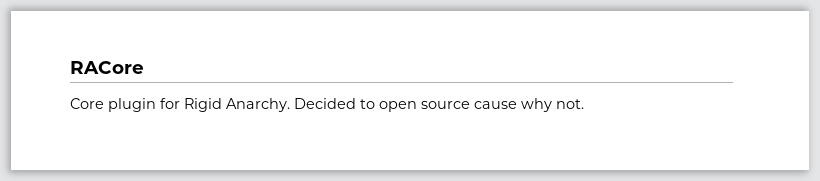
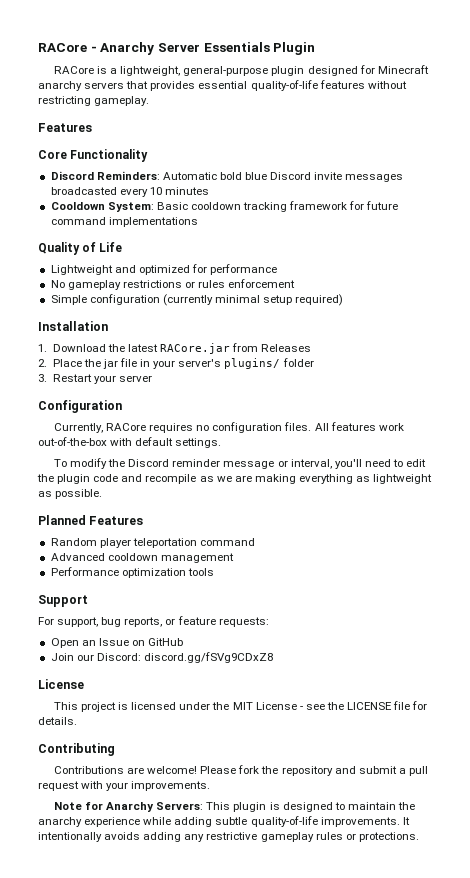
- RACore
- Core plugin for Rigid Anarchy. Decided to open source cause why not.
+ RACore - Anarchy Server Essentials Plugin
+ RACore is a lightweight, general-purpose plugin designed for Minecraft anarchy servers that provides essential quality-of-life features without restricting gameplay.
+ Features
+ Core Functionality
+ Discord Reminders: Automatic bold blue Discord invite messages broadcasted every 10 minutes
+ Cooldown System: Basic cooldown tracking framework for future command implementations
+ Quality of Life
+ Lightweight and optimized for performance
+ No gameplay restrictions or rules enforcement
+ Simple configuration (currently minimal setup required)
+ Installation
+ 1. Download the latest RACore.jar from Releases
+ 2. Place the jar file in your server's plugins/ folder
+ 3. Restart your server
+ Configuration
+ Currently, RACore requires no configuration files. All features work out-of-the-box with default settings.
+ To modify the Discord reminder message or interval, you'll need to edit the plugin code and recompile as we are making everything as lightweight as possible.
+ Planned Features
+ Random player teleportation command
+ Advanced cooldown management
+ Performance optimization tools
+ Support
+ For support, bug reports, or feature requests:
+ Open an Issue on GitHub
+ Join our Discord: discord.gg/fSVg9CDxZ8
+ License
+ This project is licensed under the MIT License - see the LICENSE file for details.
+ Contributing
+ Contributions are welcome! Please fork the repository and submit a pull request with your improvements.
+ Note for Anarchy Servers: This plugin is designed to maintain the anarchy experience while adding subtle quality-of-life improvements. It intentionally avoids adding any restrictive gameplay rules or protections.

